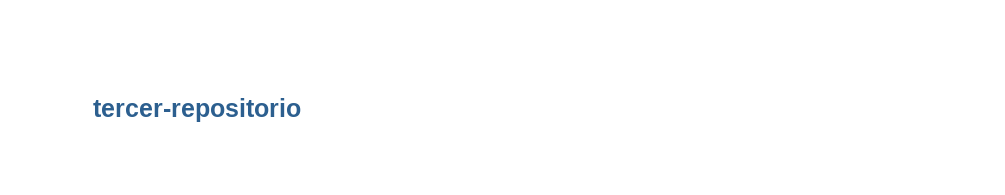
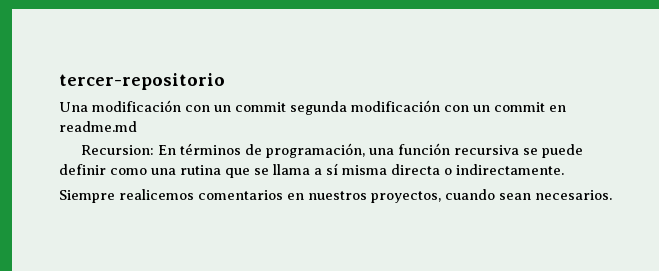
+ Una modificación con un commit segunda modificación con un commit en readme.md
+ Recursion: En términos de programación, una función recursiva se puede definir como una rutina que se llama a sí misma directa o indirectamente.
+ Siempre realicemos comentarios en nuestros proyectos, cuando sean necesarios.

